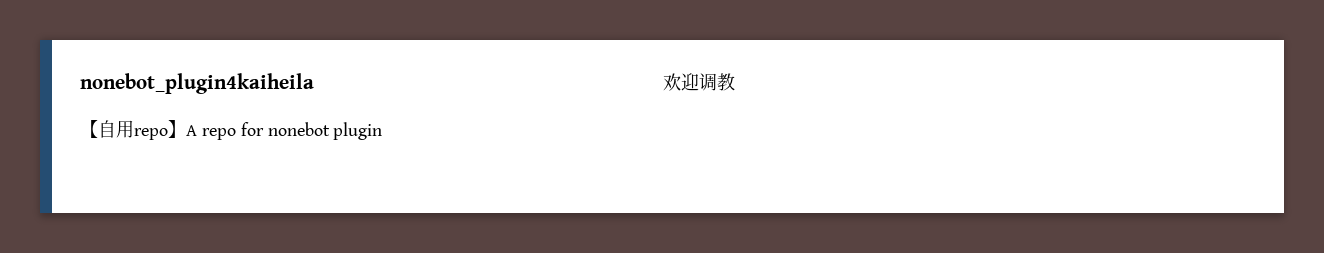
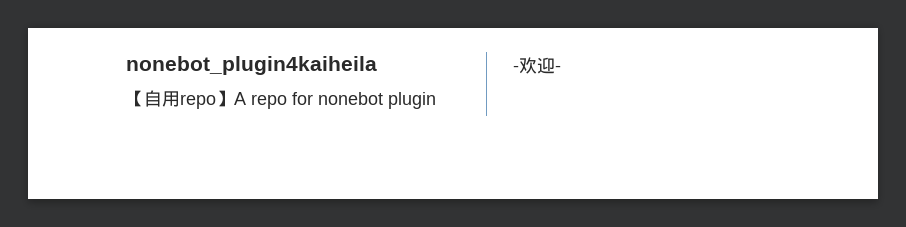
- 欢迎调教
+ -欢迎-

